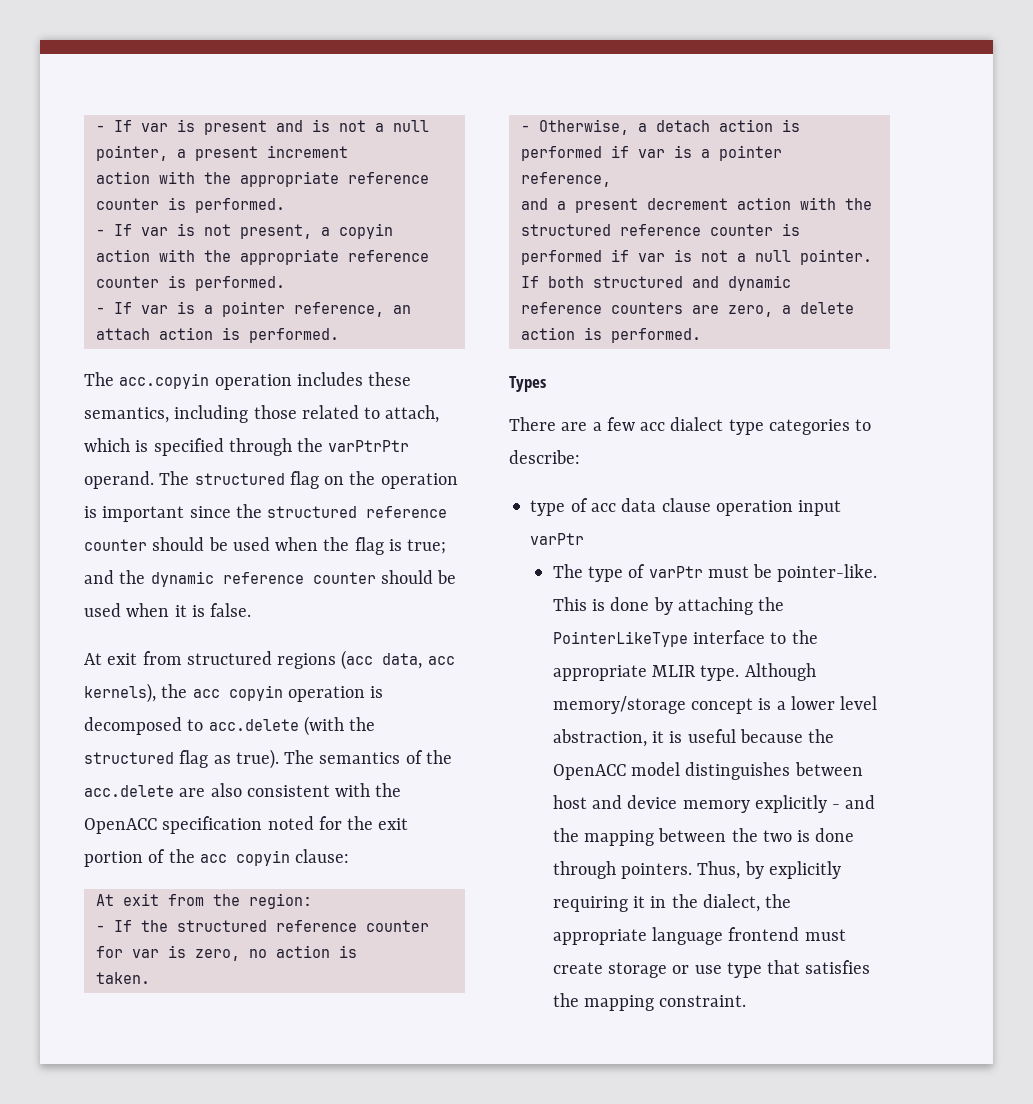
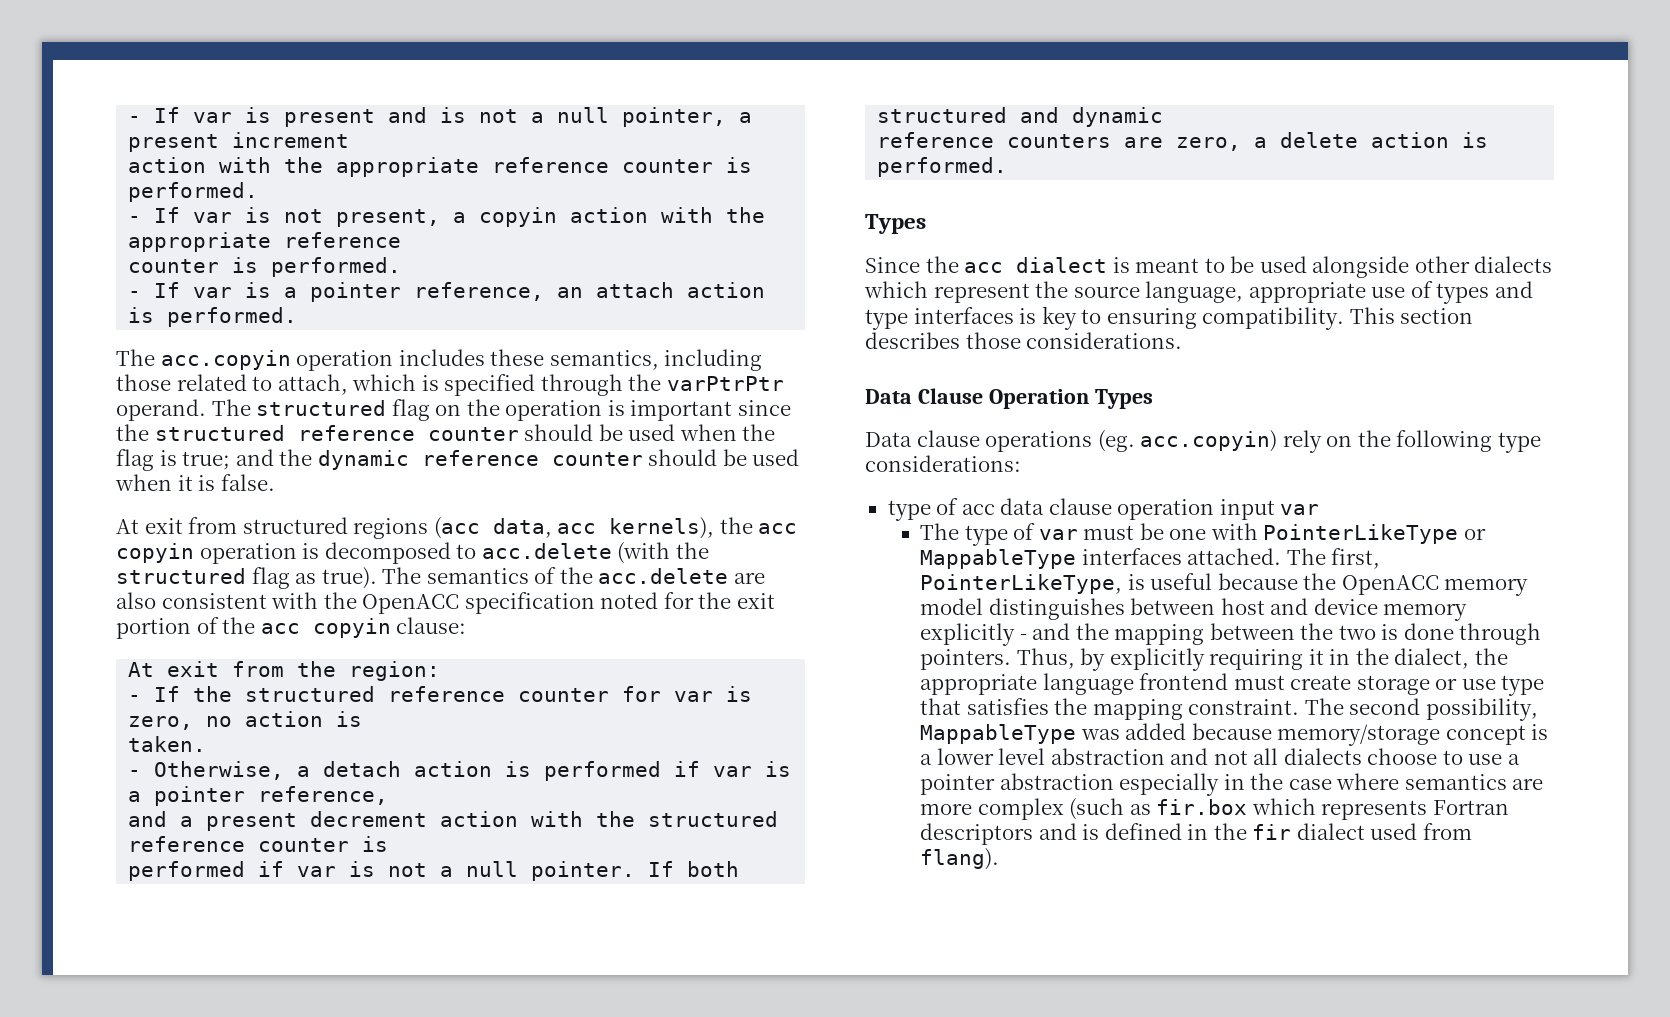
- There are a few acc dialect type categories to describe:
+ Since the acc dialect is meant to be used alongside other dialects which represent the source language, appropriate use of types and type interfaces is key to ensuring compatibility. This section describes those considerations.
+ Data Clause Operation Types
+ Data clause operations (eg. acc.copyin) rely on the following type considerations:
- type of acc data clause operation input varPtr
+ type of acc data clause operation input var
- The type of varPtr must be pointer-like. This is done by attaching the PointerLikeType interface to the appropriate MLIR type. Although memory/storage concept is a lower level abstraction, it is useful because the OpenACC model distinguishes between host and device memory explicitly - and the mapping between the two is done through pointers.
+ The type of var must be one with PointerLikeType or MappableType interfaces attached. The first, PointerLikeType, is useful because the OpenACC memory model distinguishes between host and device memory explicitly - and the mapping between the two is done through pointers.
+ The second possibility, MappableType was added because memory/storage concept is a lower level abstraction and not all dialects choose to use a pointer abstraction especially in the case where semantics are more complex (such as fir.box which represents Fortran descriptors and is defined in the fir dialect used from flang).

